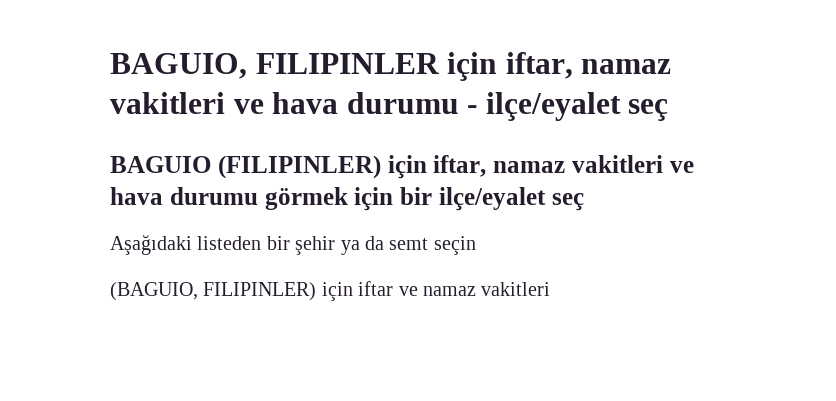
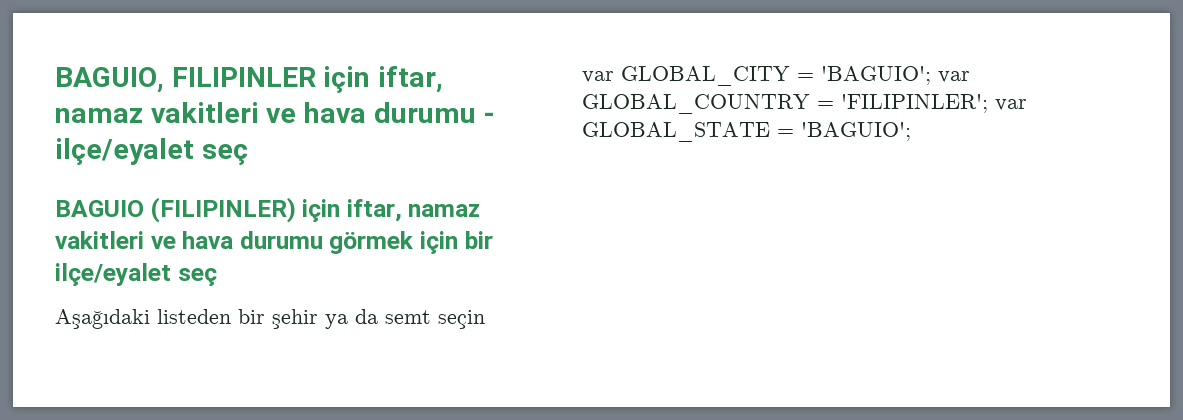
- (BAGUIO, FILIPINLER) için iftar ve namaz vakitleri
+ var GLOBAL_CITY = 'BAGUIO'; var GLOBAL_COUNTRY = 'FILIPINLER'; var GLOBAL_STATE = 'BAGUIO';

